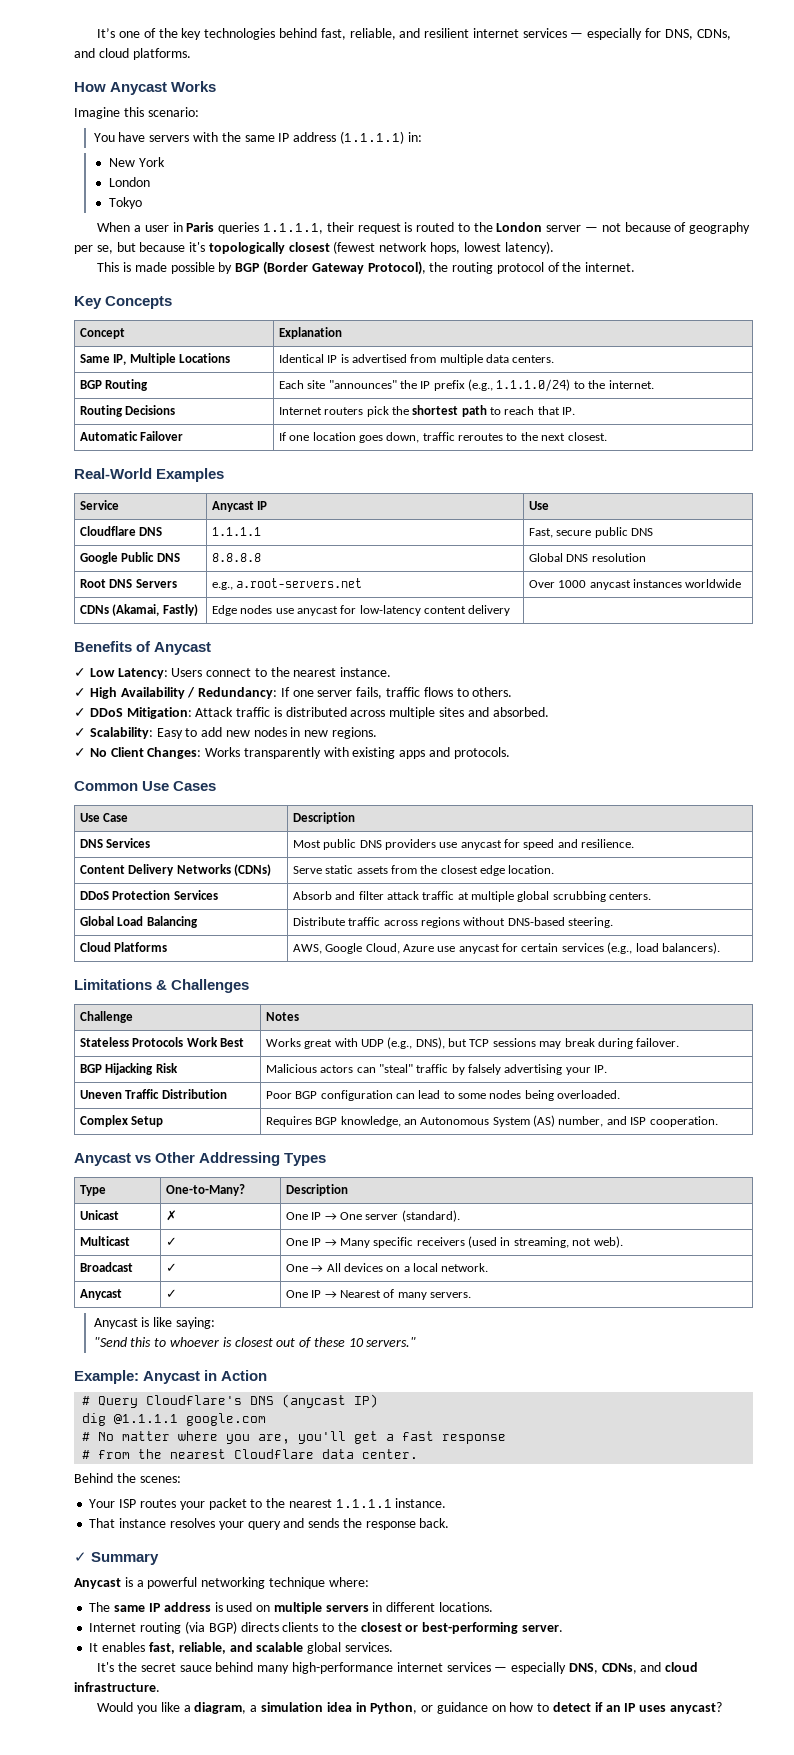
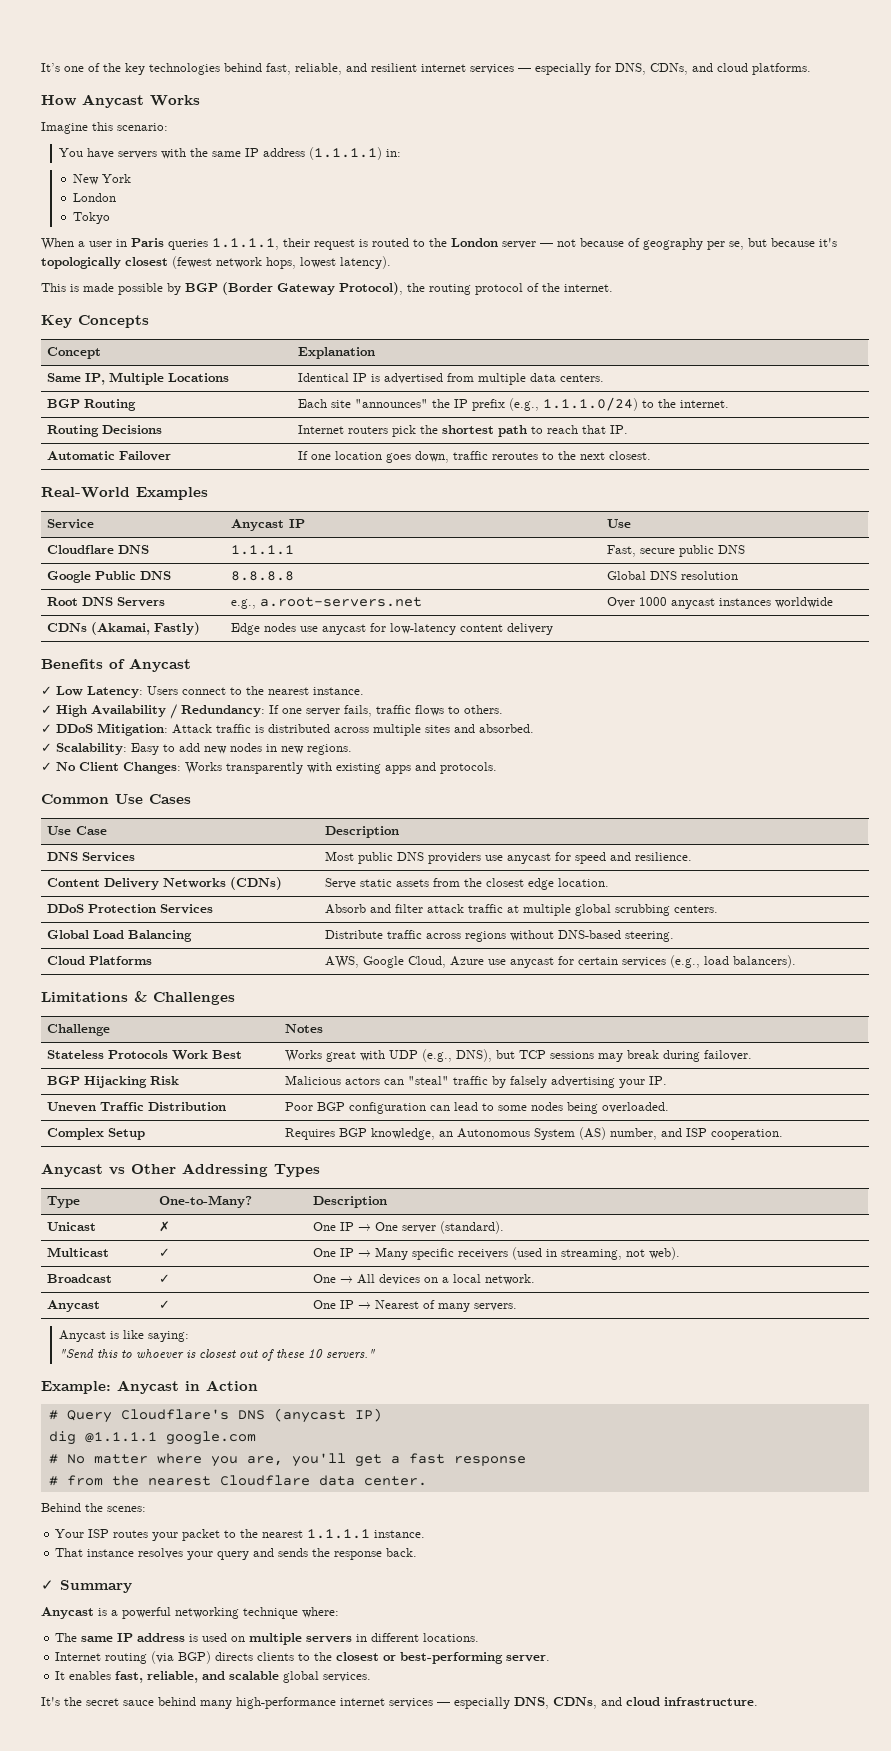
- Would you like a diagram, a simulation idea in Python, or guidance on how to detect if an IP uses anycast?

